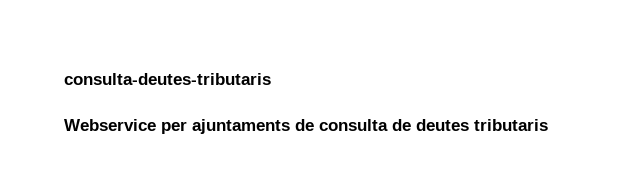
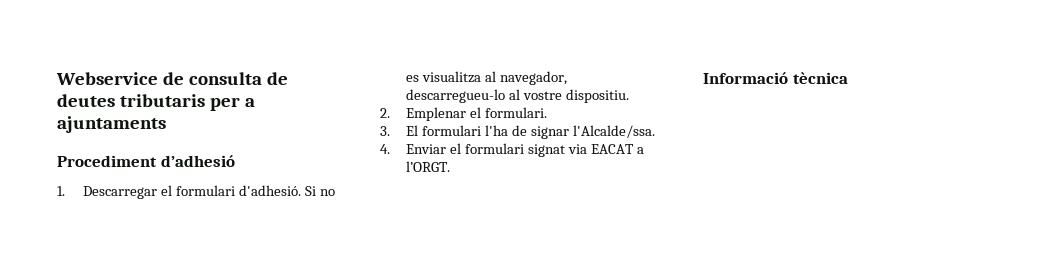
- consulta-deutes-tributaris
- Webservice per ajuntaments de consulta de deutes tributaris
+ Webservice de consulta de deutes tributaris per a ajuntaments
+ Procediment d’adhesió
+ 1. Descarregar el formulari d'adhesió. Si no es visualitza al navegador, descarregueu-lo al vostre dispositiu.
+ 2. Emplenar el formulari.
+ 3. El formulari l'ha de signar l'Alcalde/ssa.
+ 4. Enviar el formulari signat via EACAT a l’ORGT.
+ Informació tècnica

